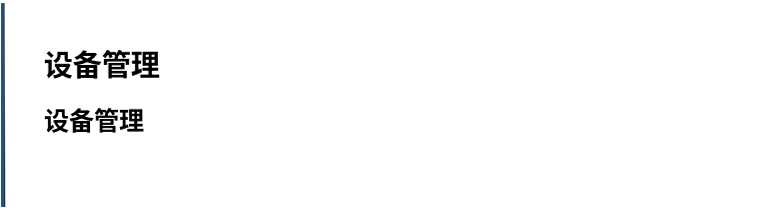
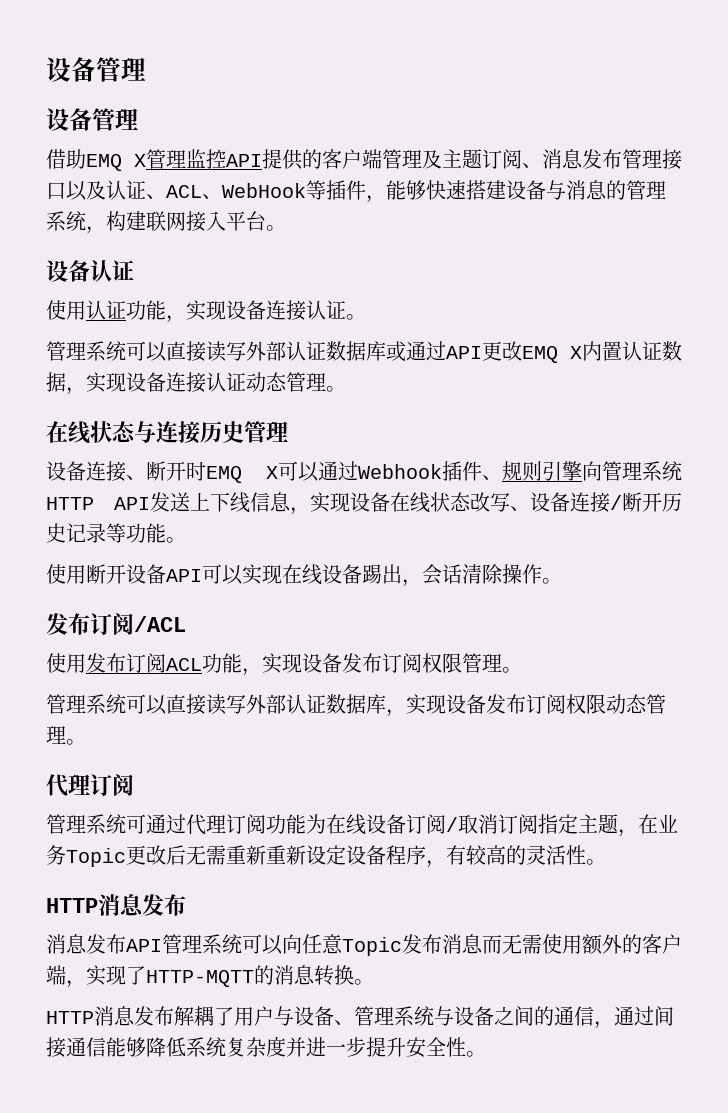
+ 借助EMQ X管理监控API提供的客户端管理及主题订阅、消息发布管理接口以及认证、ACL、WebHook等插件，能够快速搭建设备与消息的管理系统，构建联网接入平台。
+ 设备认证
+ 使用认证功能，实现设备连接认证。
+ 管理系统可以直接读写外部认证数据库或通过API更改EMQ X内置认证数据，实现设备连接认证动态管理。
+ 在线状态与连接历史管理
+ 设备连接、断开时EMQ X可以通过Webhook插件、规则引擎向管理系统HTTP API发送上下线信息，实现设备在线状态改写、设备连接/断开历史记录等功能。
+ 使用断开设备API可以实现在线设备踢出，会话清除操作。
+ 发布订阅/ACL
+ 使用发布订阅ACL功能，实现设备发布订阅权限管理。
+ 管理系统可以直接读写外部认证数据库，实现设备发布订阅权限动态管理。
+ 代理订阅
+ 管理系统可通过代理订阅功能为在线设备订阅/取消订阅指定主题，在业务Topic更改后无需重新重新设定设备程序，有较高的灵活性。
+ HTTP消息发布
+ 消息发布API管理系统可以向任意Topic发布消息而无需使用额外的客户端，实现了HTTP-MQTT的消息转换。
+ HTTP消息发布解耦了用户与设备、管理系统与设备之间的通信，通过间接通信能够降低系统复杂度并进一步提升安全性。

